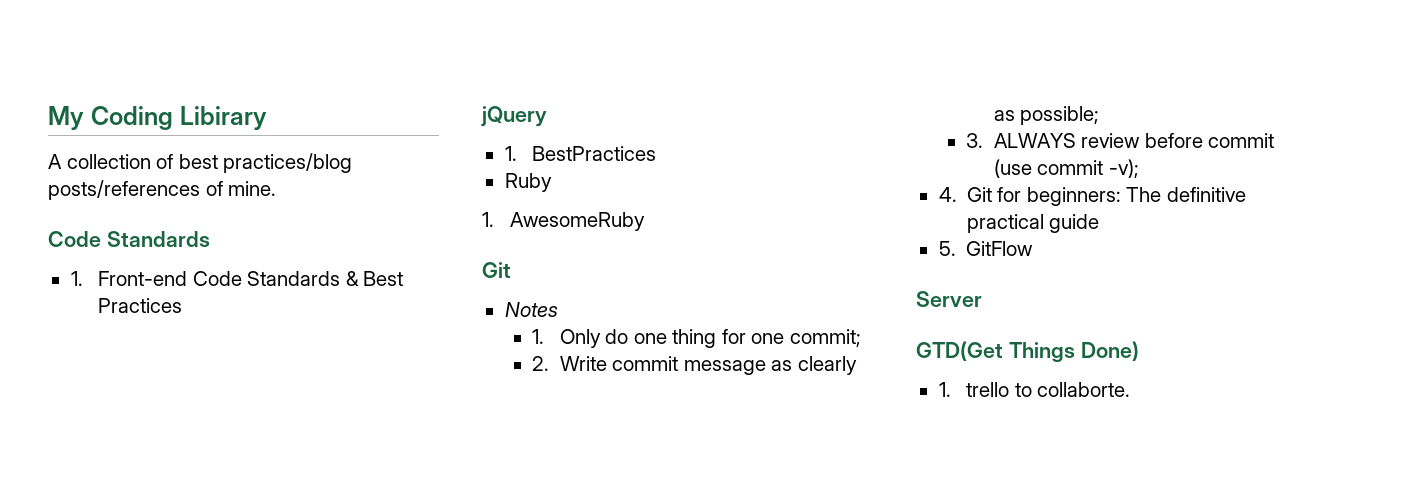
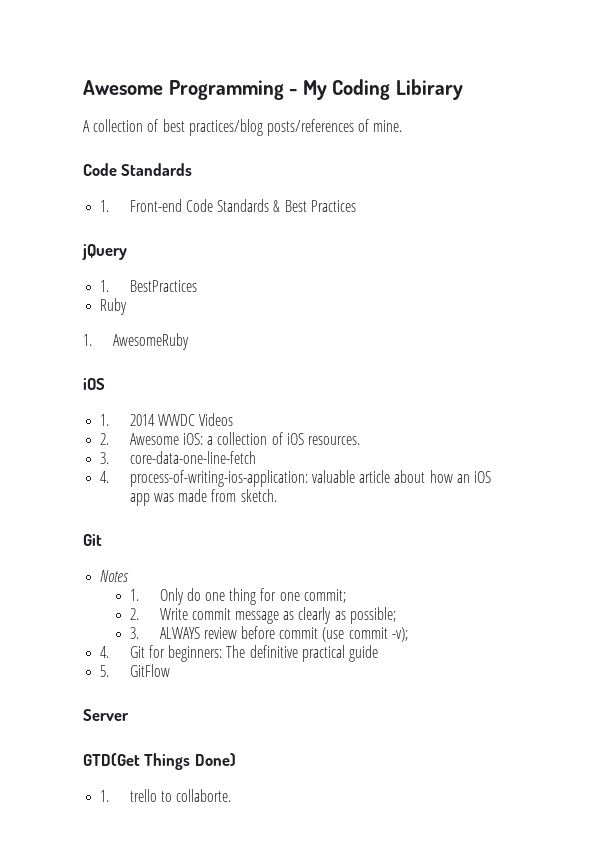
- My Coding Libirary
+ Awesome Programming - My Coding Libirary
  1. AwesomeRuby
+ iOS
+ 1. 2014 WWDC Videos
+ 2. Awesome iOS: a collection of iOS resources.
+ 3. core-data-one-line-fetch
+ 4. process-of-writing-ios-application: valuable article about how an iOS app was made from sketch.

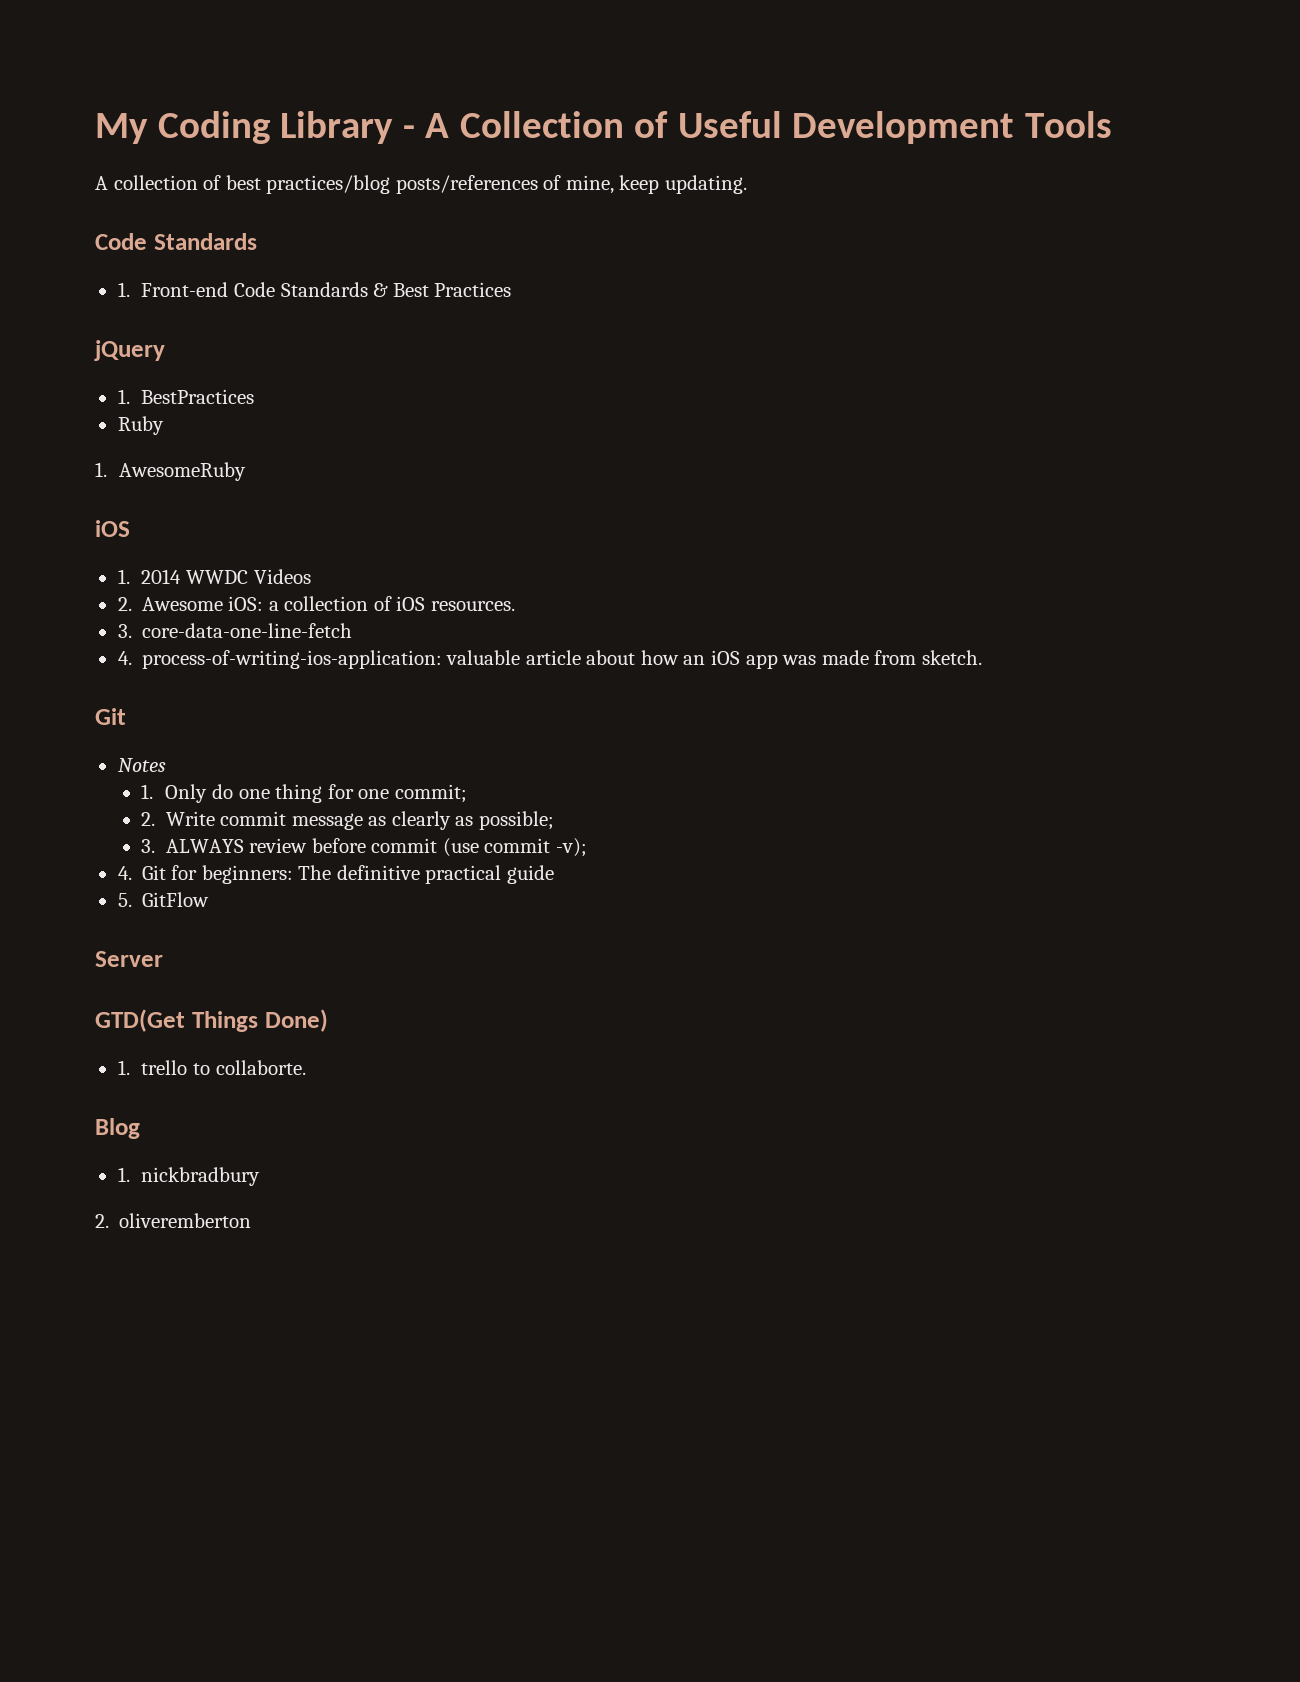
- Awesome Programming - My Coding Libirary
+ My Coding Library - A Collection of Useful Development Tools
- A collection of best practices/blog posts/references of mine.
+ A collection of best practices/blog posts/references of mine, keep updating.
+ Blog
+ 1. nickbradbury
+ 2. oliveremberton

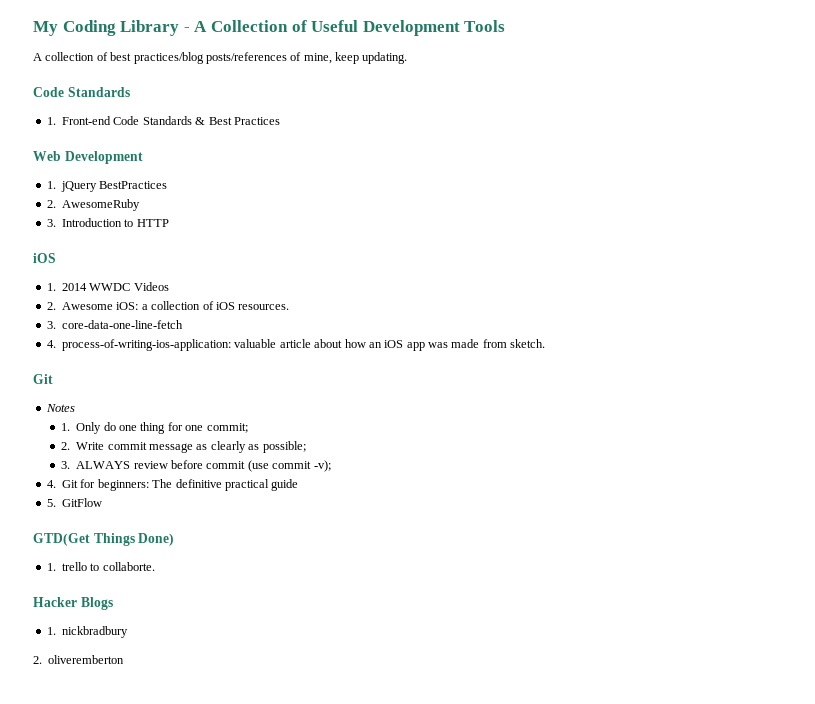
- jQuery
- 1. BestPractices
+ Web Development
+ 1. jQuery BestPractices
- Ruby
- 1. AwesomeRuby
+ 2. AwesomeRuby
+ 3. Introduction to HTTP
- Server
- Blog
+ Hacker Blogs

